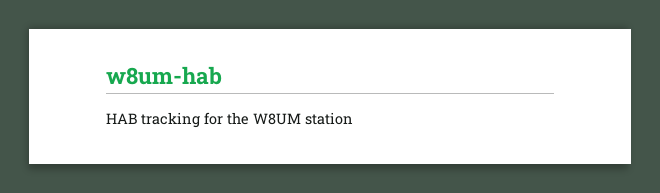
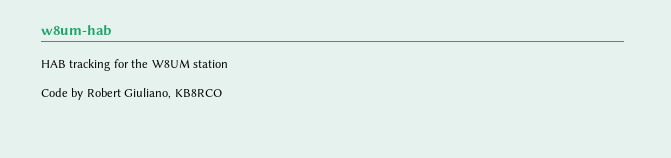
+ Code by Robert Giuliano, KB8RCO

